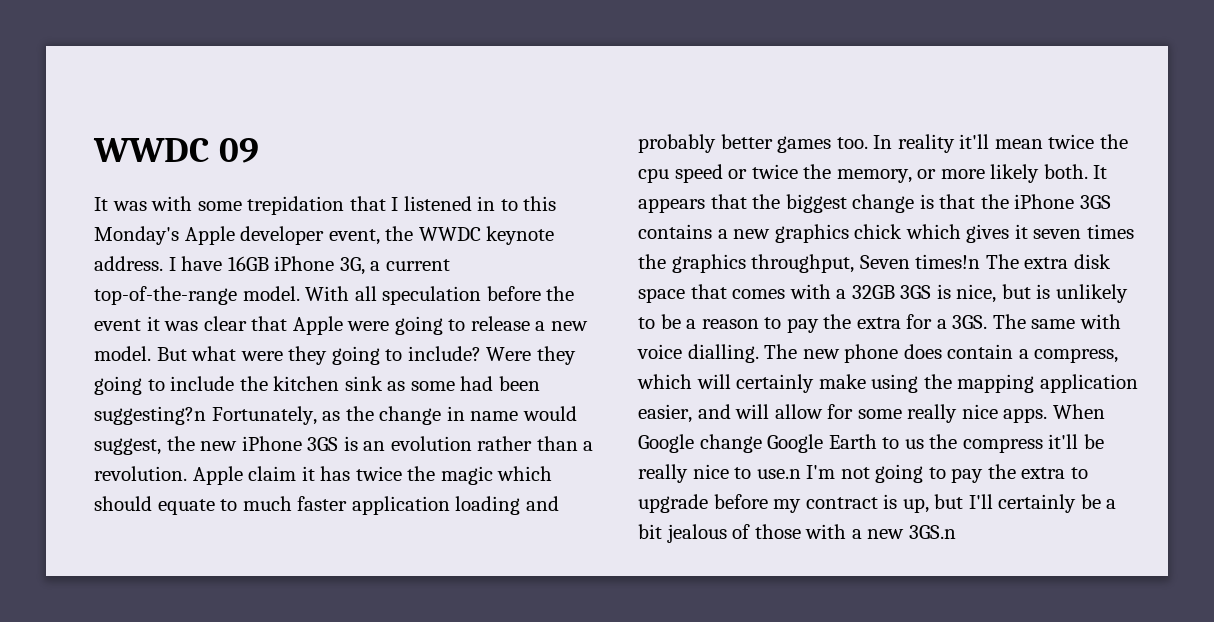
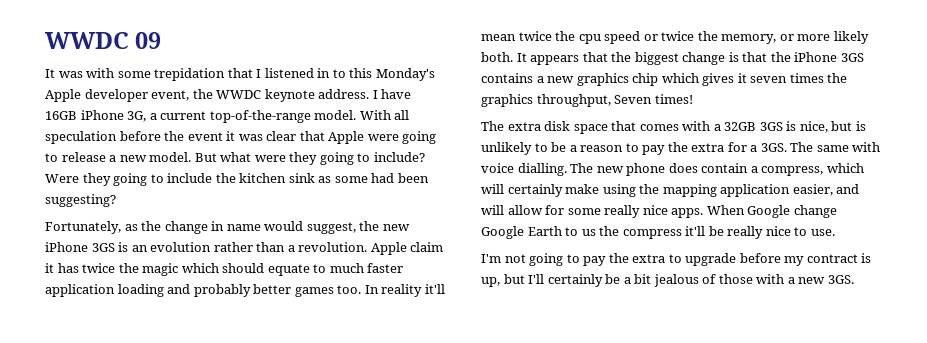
- Were they going to include the kitchen sink as some had been suggesting?n Fortunately, as the change in name would suggest, the new iPhone 3GS is an evolution rather than a revolution.
+ Were they going to include the kitchen sink as some had been suggesting?
+ Fortunately, as the change in name would suggest, the new iPhone 3GS is an evolution rather than a revolution.
- It appears that the biggest change is that the iPhone 3GS contains a new graphics chick which gives it seven times the graphics throughput, Seven times!n The extra disk space that comes with a 32GB 3GS is nice, but is unlikely to be a reason to pay the extra for a 3GS.
+ It appears that the biggest change is that the iPhone 3GS contains a new graphics chip which gives it seven times the graphics throughput, Seven times!
+ The extra disk space that comes with a 32GB 3GS is nice, but is unlikely to be a reason to pay the extra for a 3GS.
- When Google change Google Earth to us the compress it'll be really nice to use.n I'm not going to pay the extra to upgrade before my contract is up, but I'll certainly be a bit jealous of those with a new 3GS.n
+ When Google change Google Earth to us the compress it'll be really nice to use.
+ I'm not going to pay the extra to upgrade before my contract is up, but I'll certainly be a bit jealous of those with a new 3GS.

